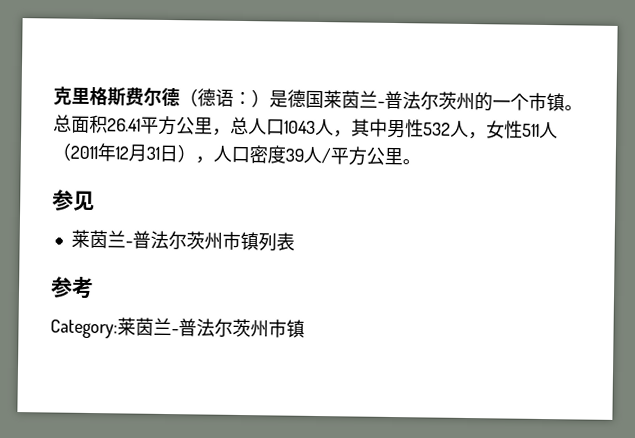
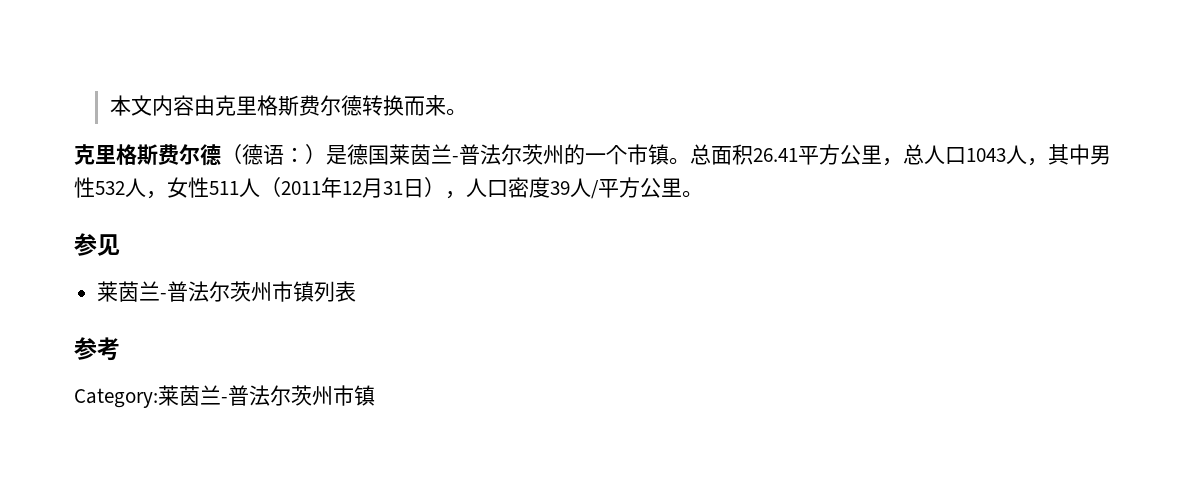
+ 本文内容由克里格斯费尔德转换而来。

